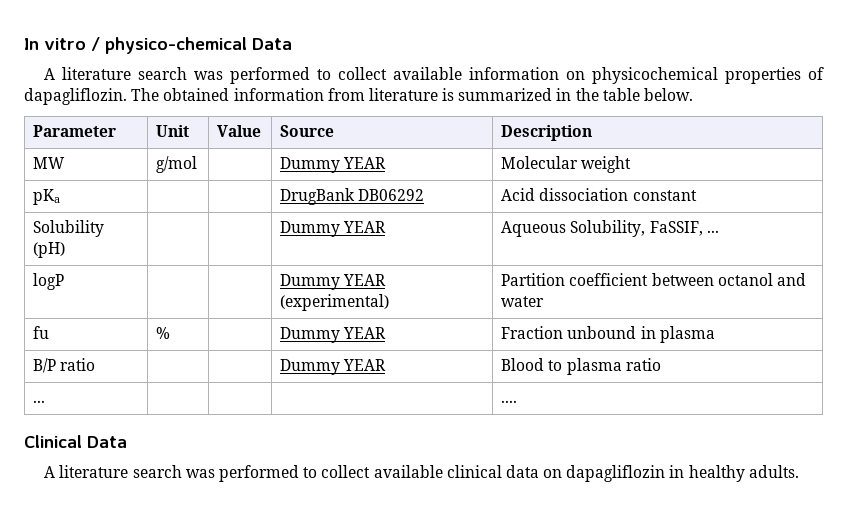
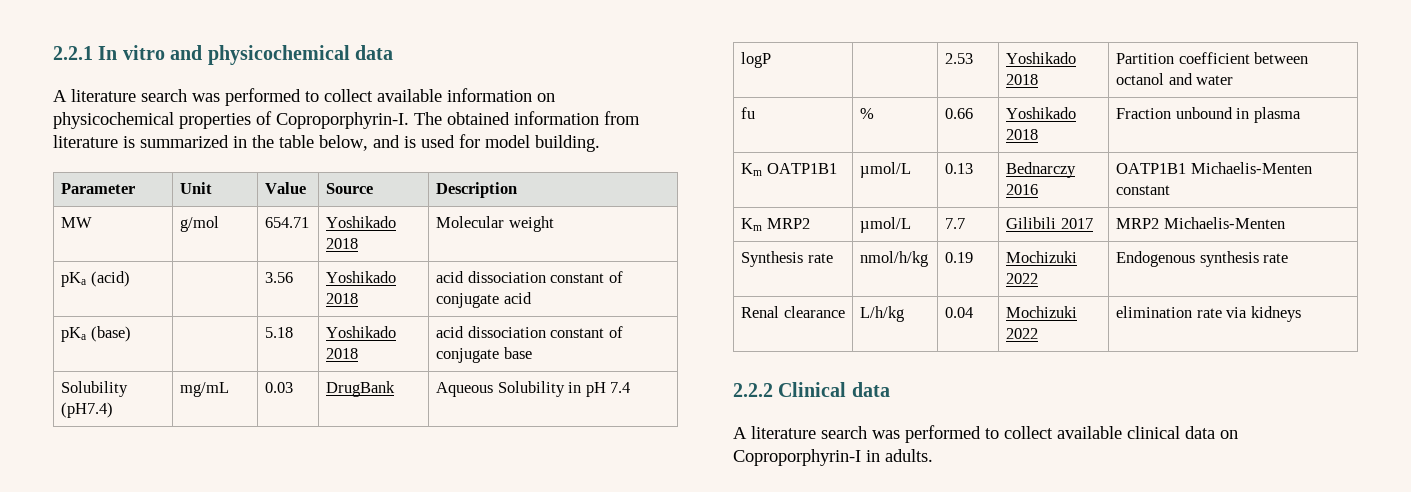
- In vitro / physico-chemical Data
+ 2.2.1 In vitro and physicochemical data
- A literature search was performed to collect available information on physicochemical properties of dapagliflozin.
+ A literature search was performed to collect available information on physicochemical properties of Coproporphyrin-I.
- The obtained information from literature is summarized in the table below.
+ The obtained information from literature is summarized in the table below, and is used for model building.
- MW | g/mol | | Dummy YEAR | Molecular weight
+ MW | g/mol | 654.71 | Yoshikado 2018 | Molecular weight
- pKa | | | DrugBank DB06292 | Acid dissociation constant
- Solubility (pH) | | | Dummy YEAR | Aqueous Solubility, FaSSIF, ...
- logP | | | Dummy YEAR (experimental) | Partition coefficient between octanol and water
+ pKa (acid) | | 3.56 | Yoshikado 2018 | acid dissociation constant of conjugate acid
+ pKa (base) | | 5.18 | Yoshikado 2018 | acid dissociation constant of conjugate base
+ Solubility (pH7.4) | mg/mL | 0.03 | DrugBank | Aqueous Solubility in pH 7.4
+ logP | | 2.53 | Yoshikado 2018 | Partition coefficient between octanol and water
- fu | % | | Dummy YEAR | Fraction unbound in plasma
+ fu | % | 0.66 | Yoshikado 2018 | Fraction unbound in plasma
- B/P ratio | | | Dummy YEAR | Blood to plasma ratio
- ... | | | | ....
- Clinical Data
+ Km OATP1B1 | µmol/L | 0.13 | Bednarczy 2016 | OATP1B1 Michaelis-Menten constant
+ Km MRP2 | µmol/L | 7.7 | Gilibili 2017 | MRP2 Michaelis-Menten
+ Synthesis rate | nmol/h/kg | 0.19 | Mochizuki 2022 | Endogenous synthesis rate
+ Renal clearance | L/h/kg | 0.04 | Mochizuki 2022 | elimination rate via kidneys
+ 2.2.2 Clinical data
- A literature search was performed to collect available clinical data on dapagliflozin in healthy adults.
+ A literature search was performed to collect available clinical data on Coproporphyrin-I in adults.

